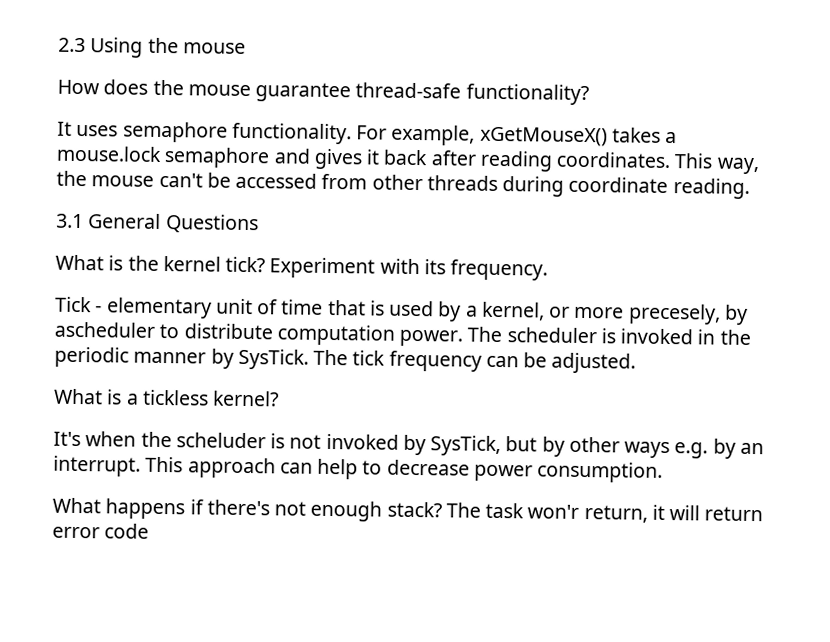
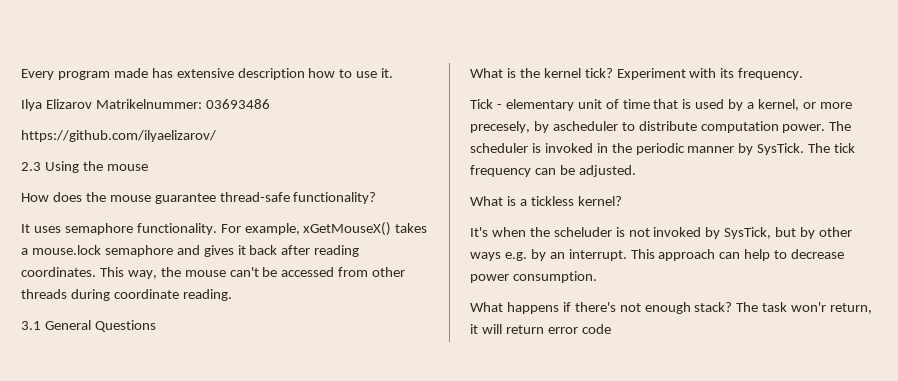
+ Every program made has extensive description how to use it.
+ Ilya Elizarov Matrikelnummer: 03693486
+ https://github.com/ilyaelizarov/

